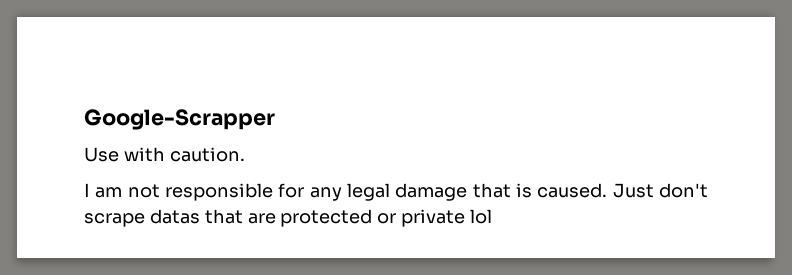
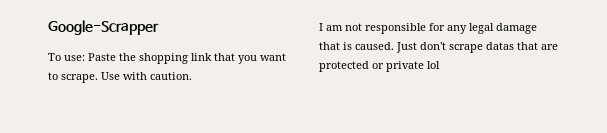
+ To use: Paste the shopping link that you want to scrape.

